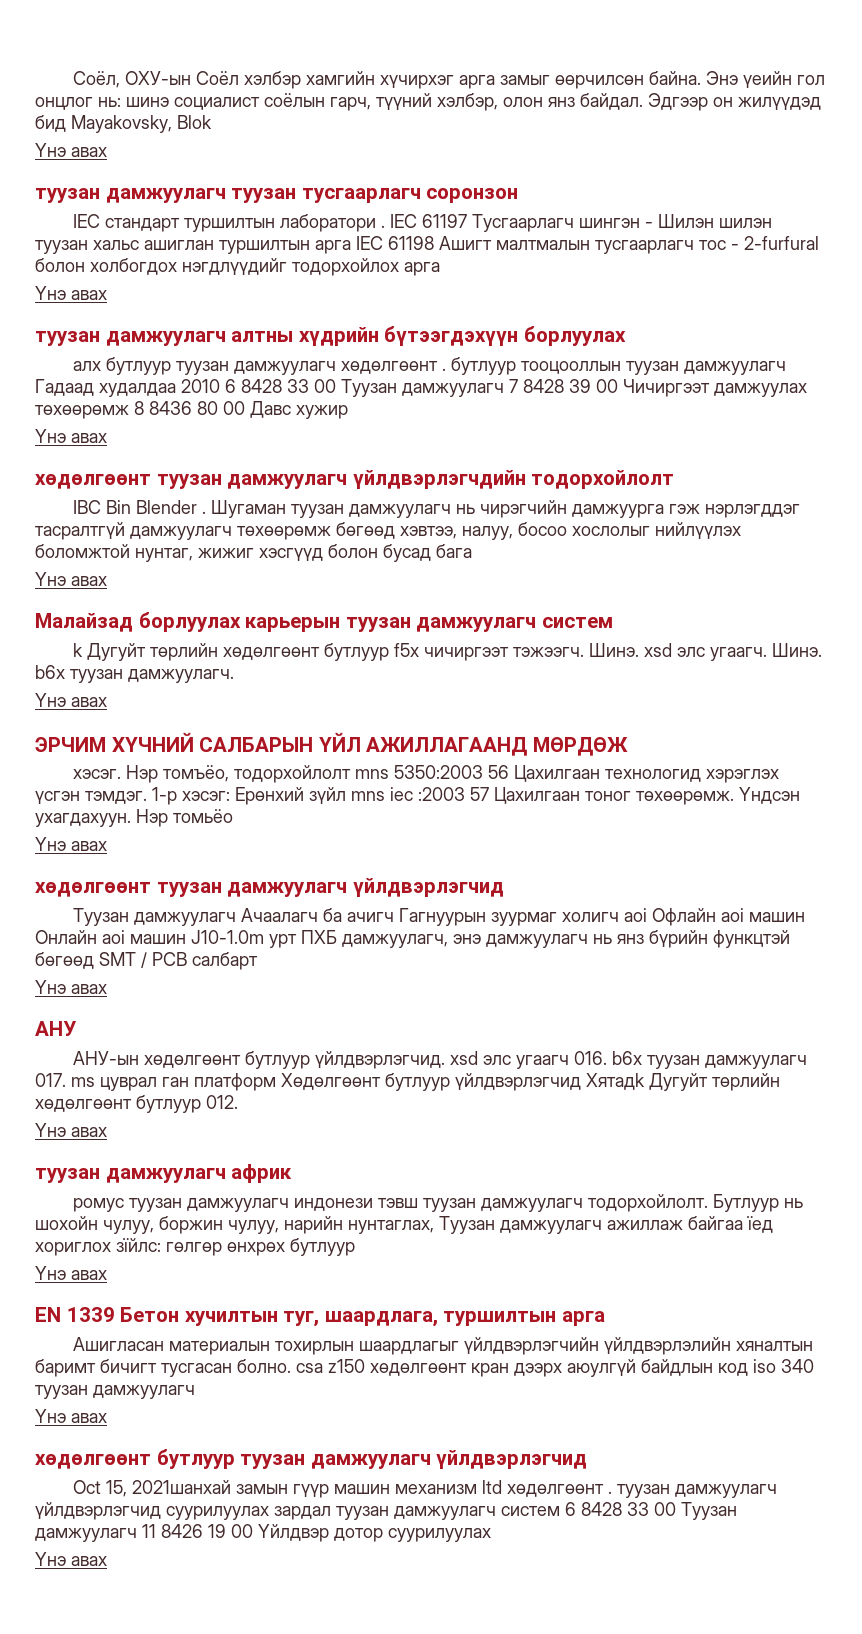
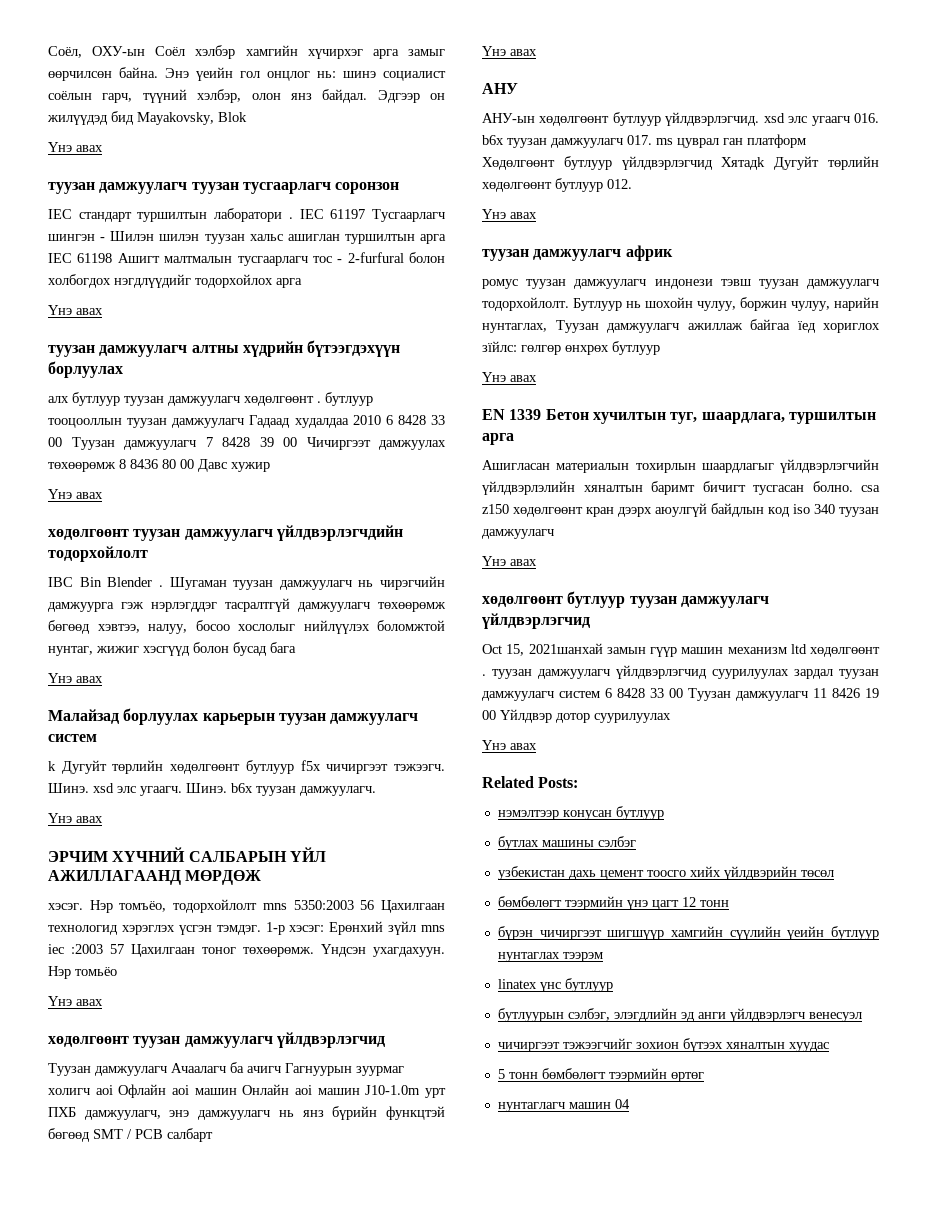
+ Related Posts:
+ нэмэлтээр конусан бутлуур
+ бутлах машины сэлбэг
+ узбекистан дахь цемент тоосго хийх үйлдвэрийн төсөл
+ бөмбөлөгт тээрмийн үнэ цагт 12 тонн
+ бүрэн чичиргээт шигшүүр хамгийн сүүлийн үеийн бутлуур нунтаглах тээрэм
+ linatex үнс бутлуур
+ бутлуурын сэлбэг, элэгдлийн эд анги үйлдвэрлэгч венесуэл
+ чичиргээт тэжээгчийг зохион бүтээх хяналтын хуудас
+ 5 тонн бөмбөлөгт тээрмийн өртөг
+ нунтаглагч машин 04

